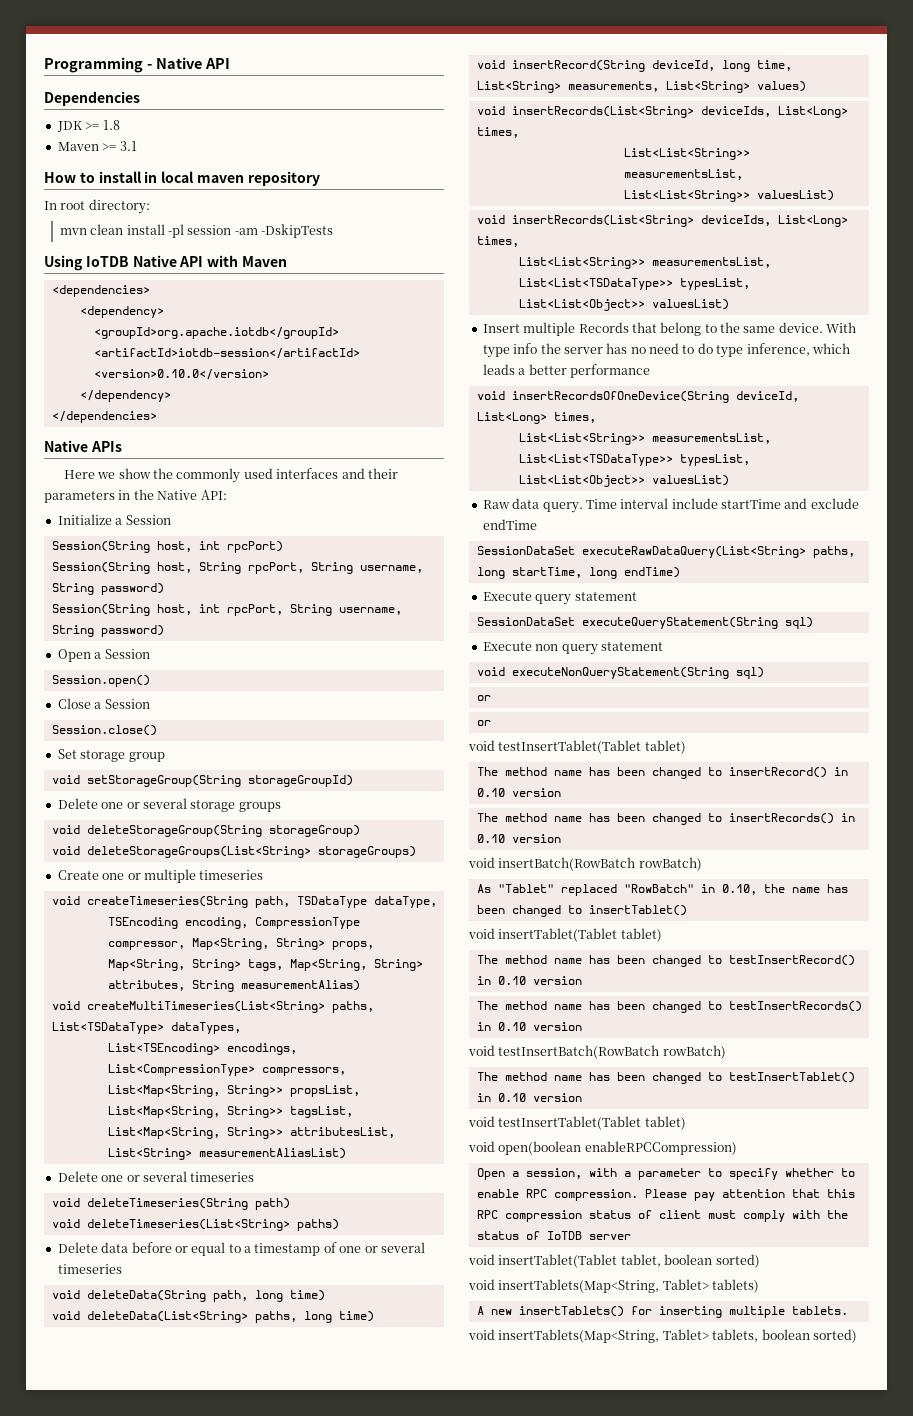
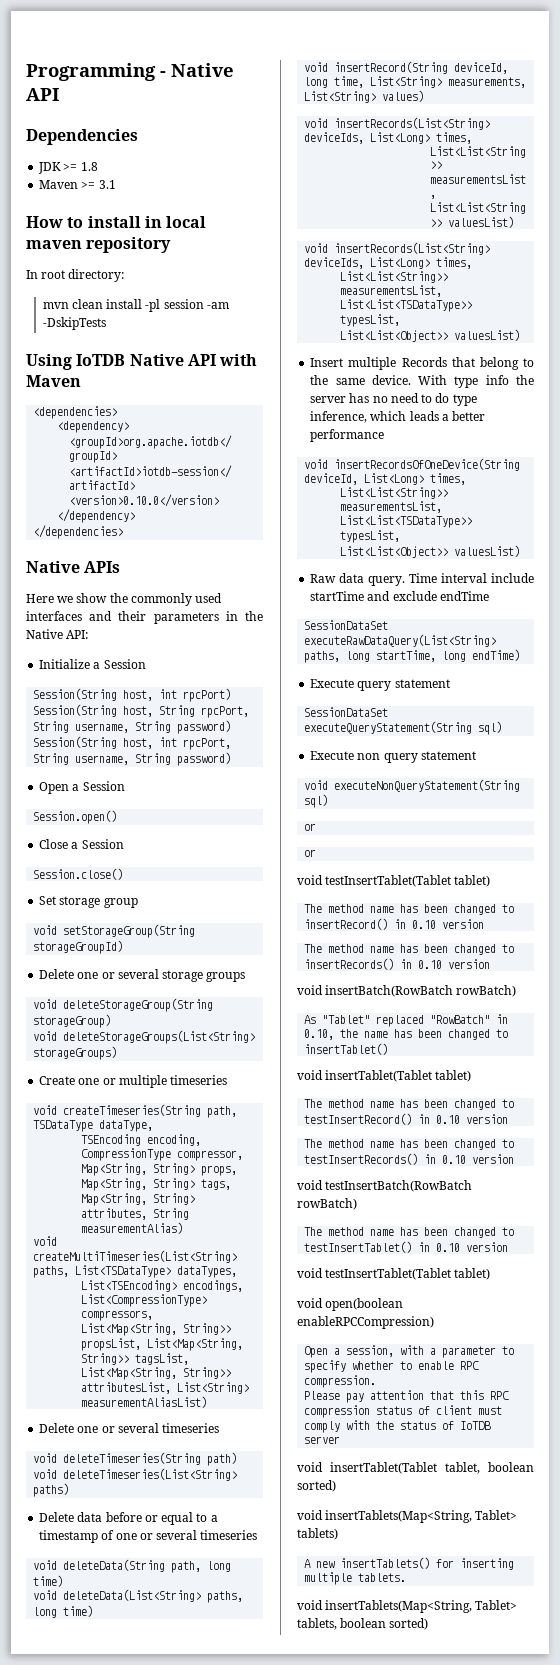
- Open a session, with a parameter to specify whether to enable RPC compression. Please pay attention that this RPC compression status of client must comply with the status of IoTDB server
+ Open a session, with a parameter to specify whether to enable RPC compression.
+ Please pay attention that this RPC compression status of client must comply with the status of IoTDB server

